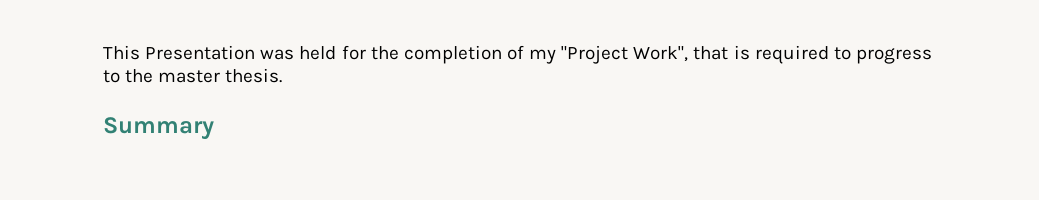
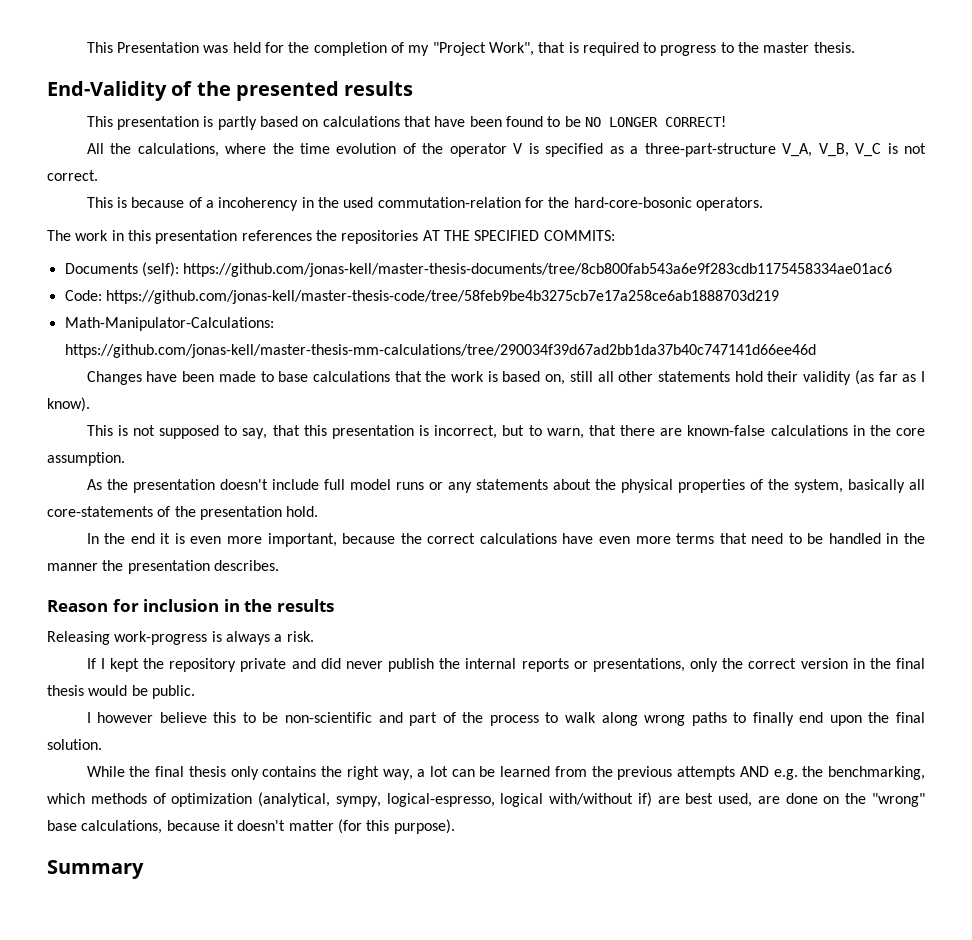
+ End-Validity of the presented results
+ This presentation is partly based on calculations that have been found to be NO LONGER CORRECT!
+ All the calculations, where the time evolution of the operator V is specified as a three-part-structure V_A, V_B, V_C is not correct.
+ This is because of a incoherency in the used commutation-relation for the hard-core-bosonic operators.
+ The work in this presentation references the repositories AT THE SPECIFIED COMMITS:
+ Documents (self): https://github.com/jonas-kell/master-thesis-documents/tree/8cb800fab543a6e9f283cdb1175458334ae01ac6
+ Code: https://github.com/jonas-kell/master-thesis-code/tree/58feb9be4b3275cb7e17a258ce6ab1888703d219
+ Math-Manipulator-Calculations: https://github.com/jonas-kell/master-thesis-mm-calculations/tree/290034f39d67ad2bb1da37b40c747141d66ee46d
+ Changes have been made to base calculations that the work is based on, still all other statements hold their validity (as far as I know).
+ This is not supposed to say, that this presentation is incorrect, but to warn, that there are known-false calculations in the core assumption.
+ As the presentation doesn't include full model runs or any statements about the physical properties of the system, basically all core-statements of the presentation hold.
+ In the end it is even more important, because the correct calculations have even more terms that need to be handled in the manner the presentation describes.
+ Reason for inclusion in the results
+ Releasing work-progress is always a risk.
+ If I kept the repository private and did never publish the internal reports or presentations, only the correct version in the final thesis would be public.
+ I however believe this to be non-scientific and part of the process to walk along wrong paths to finally end upon the final solution.
+ While the final thesis only contains the right way, a lot can be learned from the previous attempts AND e.g. the benchmarking, which methods of optimization (analytical, sympy, logical-espresso, logical with/without if) are best used, are done on the "wrong" base calculations, because it doesn't matter (for this purpose).

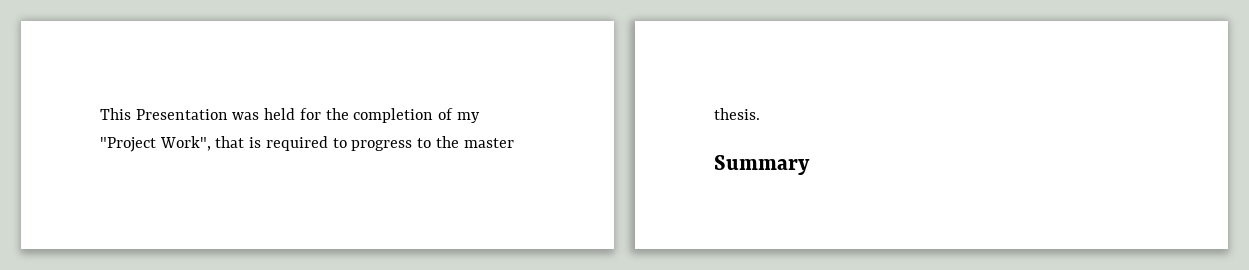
- End-Validity of the presented results
- This presentation is partly based on calculations that have been found to be NO LONGER CORRECT!
- All the calculations, where the time evolution of the operator V is specified as a three-part-structure V_A, V_B, V_C is not correct.
- This is because of a incoherency in the used commutation-relation for the hard-core-bosonic operators.
- The work in this presentation references the repositories AT THE SPECIFIED COMMITS:
- Documents (self): https://github.com/jonas-kell/master-thesis-documents/tree/8cb800fab543a6e9f283cdb1175458334ae01ac6
- Code: https://github.com/jonas-kell/master-thesis-code/tree/58feb9be4b3275cb7e17a258ce6ab1888703d219
- Math-Manipulator-Calculations: https://github.com/jonas-kell/master-thesis-mm-calculations/tree/290034f39d67ad2bb1da37b40c747141d66ee46d
- Changes have been made to base calculations that the work is based on, still all other statements hold their validity (as far as I know).
- This is not supposed to say, that this presentation is incorrect, but to warn, that there are known-false calculations in the core assumption.
- As the presentation doesn't include full model runs or any statements about the physical properties of the system, basically all core-statements of the presentation hold.
- In the end it is even more important, because the correct calculations have even more terms that need to be handled in the manner the presentation describes.
- Reason for inclusion in the results
- Releasing work-progress is always a risk.
- If I kept the repository private and did never publish the internal reports or presentations, only the correct version in the final thesis would be public.
- I however believe this to be non-scientific and part of the process to walk along wrong paths to finally end upon the final solution.
- While the final thesis only contains the right way, a lot can be learned from the previous attempts AND e.g. the benchmarking, which methods of optimization (analytical, sympy, logical-espresso, logical with/without if) are best used, are done on the "wrong" base calculations, because it doesn't matter (for this purpose).

